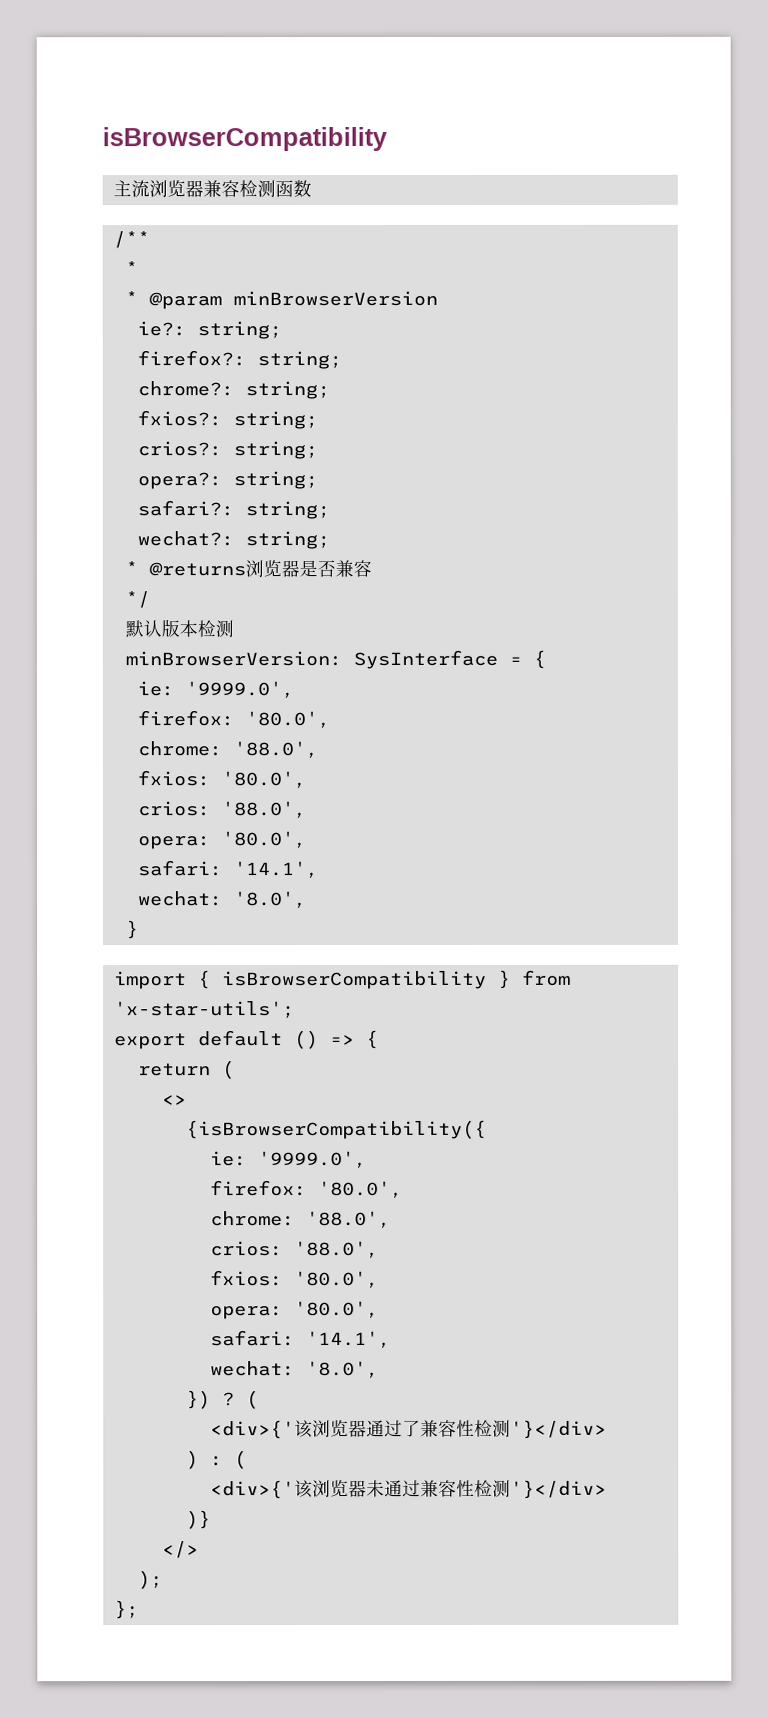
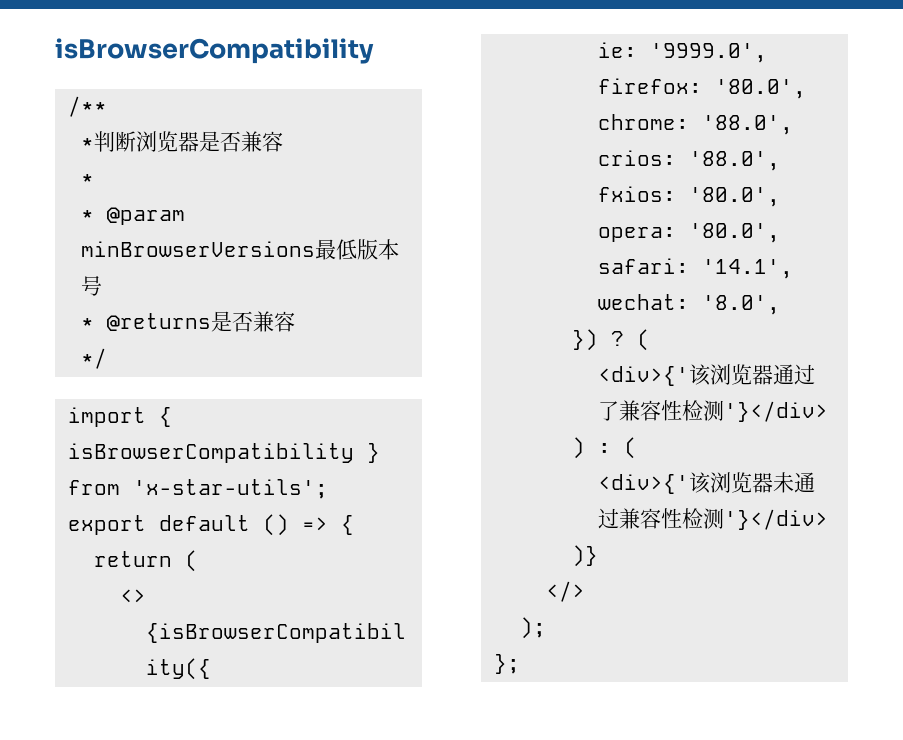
- 主流浏览器兼容检测函数
  /**
+ *判断浏览器是否兼容
  *
- * @param minBrowserVersion
- ie?: string;
- firefox?: string;
- chrome?: string;
- fxios?: string;
- crios?: string;
- opera?: string;
- safari?: string;
- wechat?: string;
- * @returns浏览器是否兼容
+ * @param minBrowserVersions最低版本号
+ * @returns是否兼容
  */
- 默认版本检测
- minBrowserVersion: SysInterface = {
- ie: '9999.0',
- firefox: '80.0',
- chrome: '88.0',
- fxios: '80.0',
- crios: '88.0',
- opera: '80.0',
- safari: '14.1',
- wechat: '8.0',
- }

